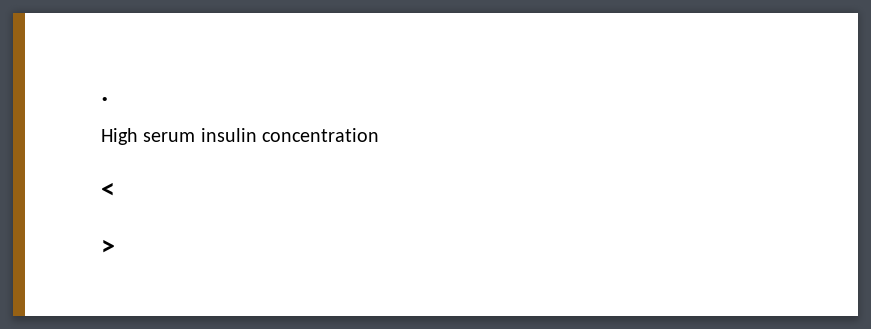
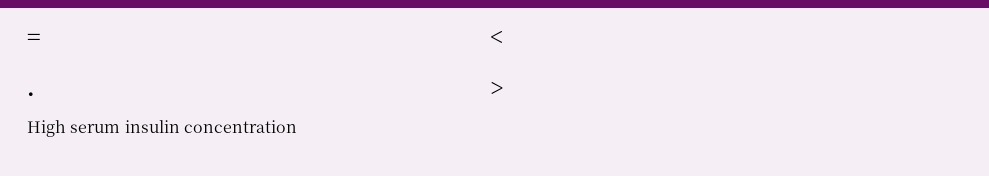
+ =

